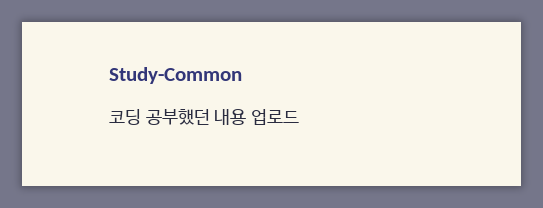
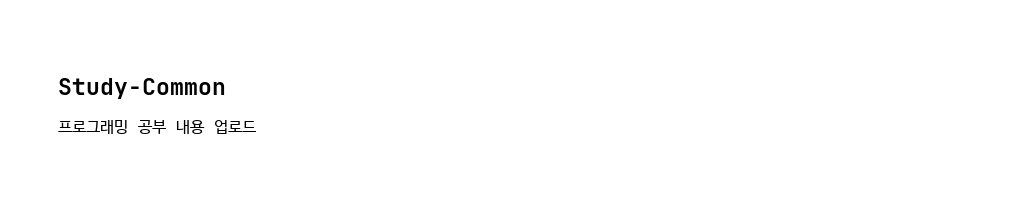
- 코딩 공부했던 내용 업로드
+ 프로그래밍 공부 내용 업로드

